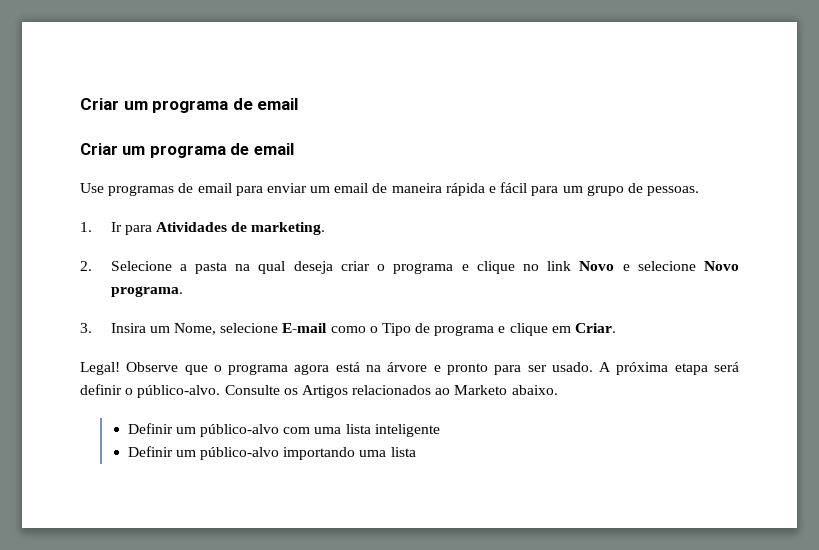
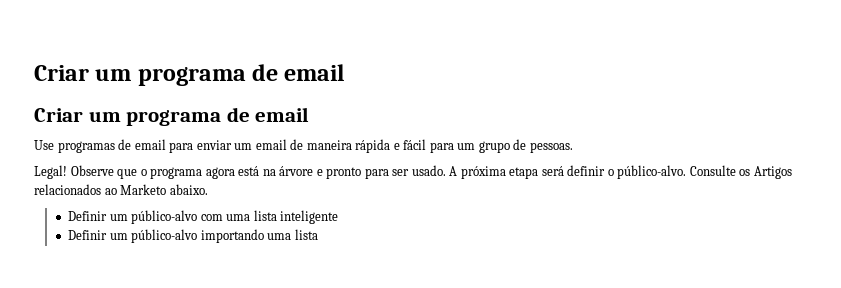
- 1. Ir para Atividades de marketing.
- 2. Selecione a pasta na qual deseja criar o programa e clique no link Novo e selecione Novo programa.
- 3. Insira um Nome, selecione E-mail como o Tipo de programa e clique em Criar.

